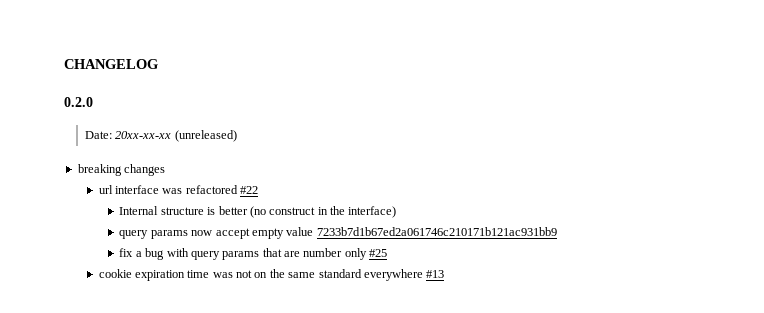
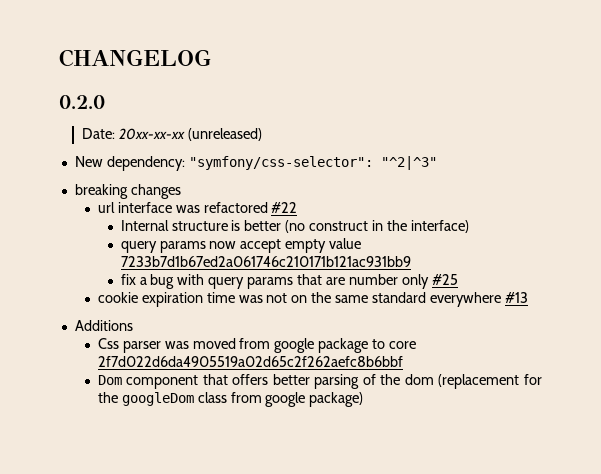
+ New dependency: "symfony/css-selector": "^2|^3"
+ Additions
+ Css parser was moved from google package to core 2f7d022d6da4905519a02d65c2f262aefc8b6bbf
+ Dom component that offers better parsing of the dom (replacement for the googleDom class from google package)

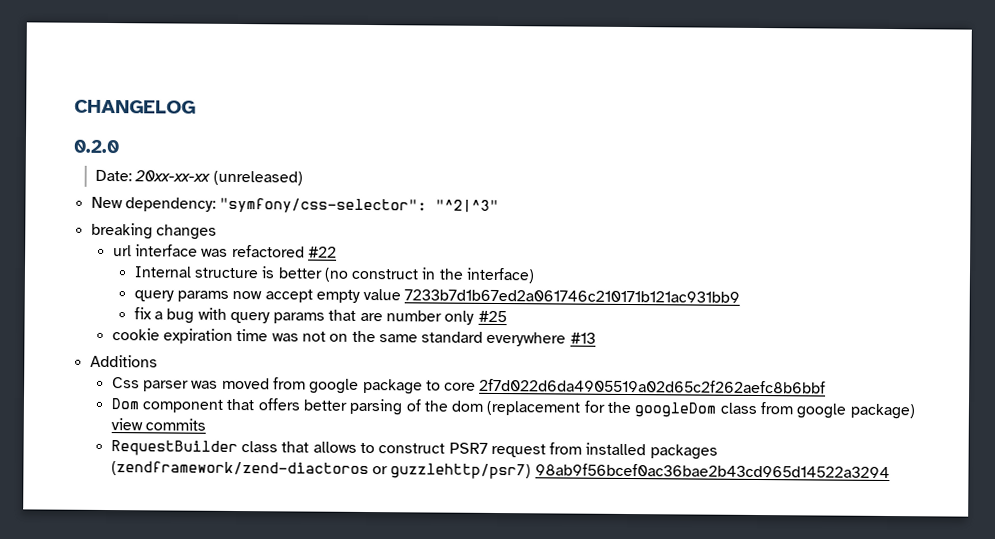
- Dom component that offers better parsing of the dom (replacement for the googleDom class from google package)
+ Dom component that offers better parsing of the dom (replacement for the googleDom class from google package) view commits
+ RequestBuilder class that allows to construct PSR7 request from installed packages (zendframework/zend-diactoros or guzzlehttp/psr7) 98ab9f56bcef0ac36bae2b43cd965d14522a3294

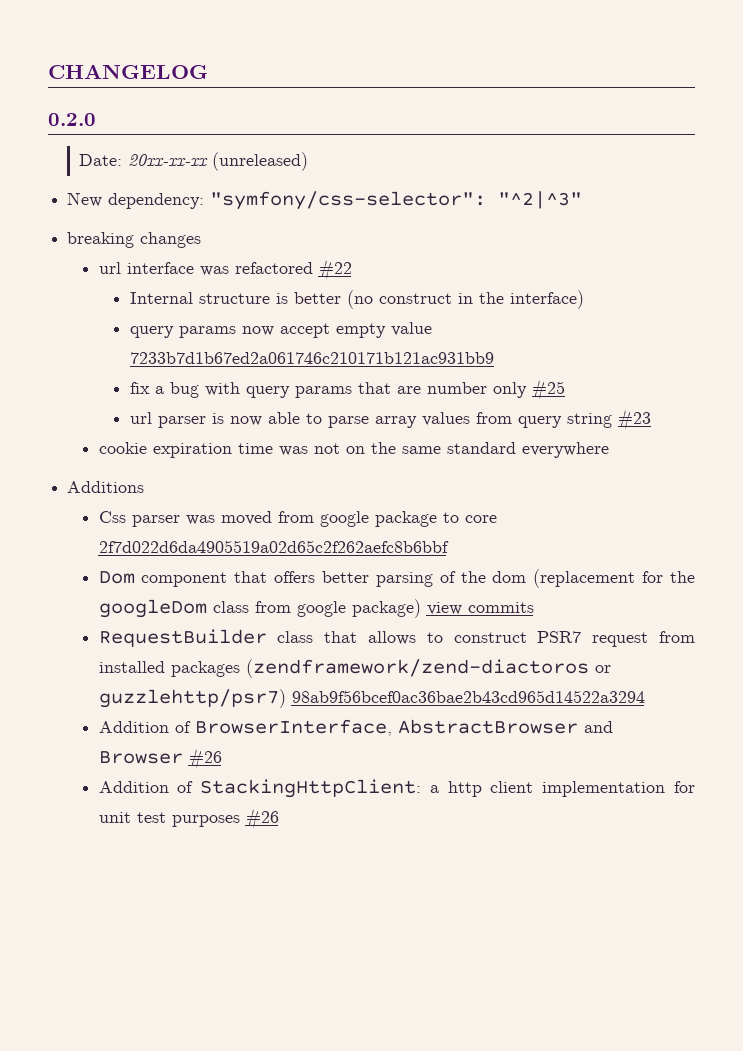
+ url parser is now able to parse array values from query string #23
- cookie expiration time was not on the same standard everywhere #13
+ cookie expiration time was not on the same standard everywhere
+ Addition of BrowserInterface, AbstractBrowser and Browser #26
+ Addition of StackingHttpClient: a http client implementation for unit test purposes #26

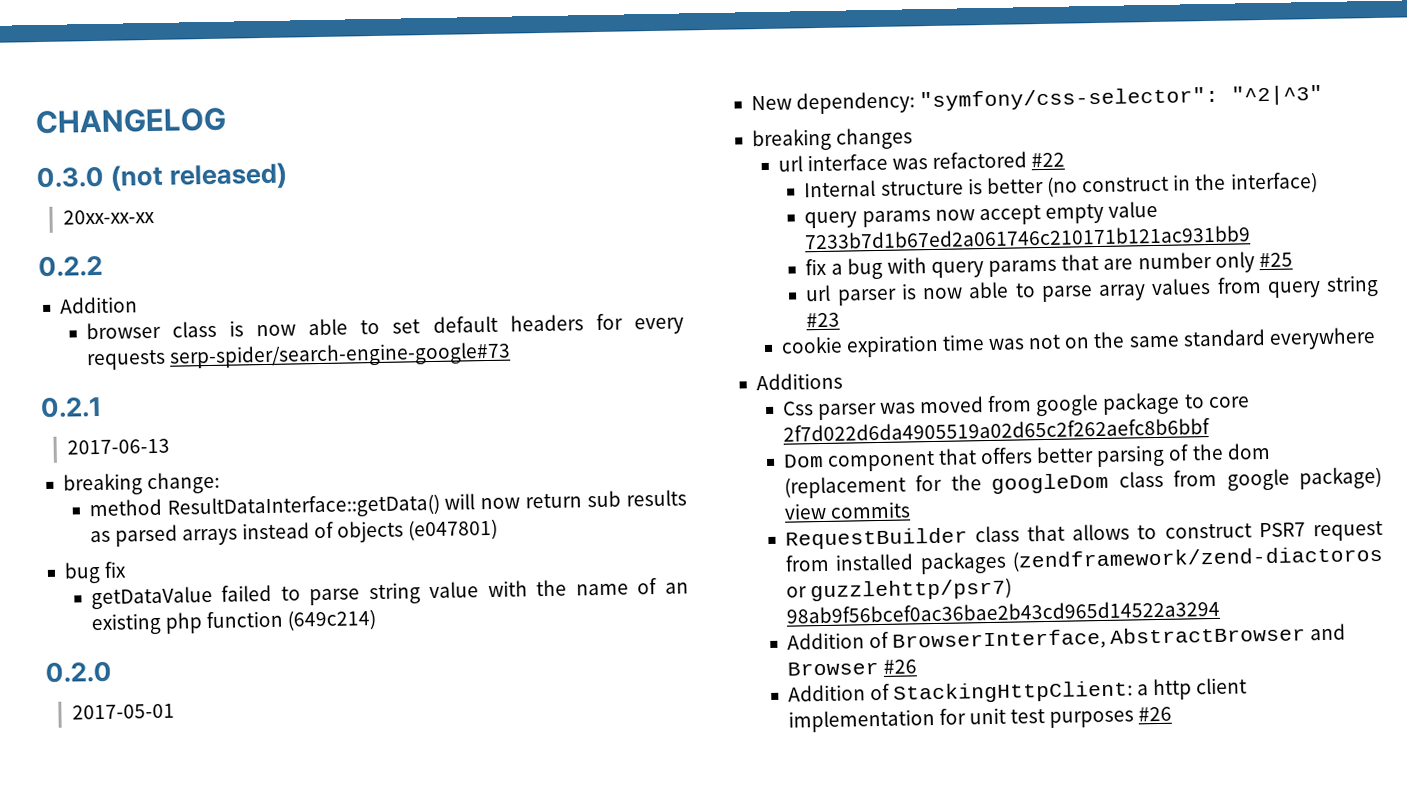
+ 0.3.0 (not released)
+ 20xx-xx-xx
+ 0.2.2
+ Addition
+ browser class is now able to set default headers for every requests serp-spider/search-engine-google#73
+ 0.2.1
+ 2017-06-13
+ breaking change:
+ method ResultDataInterface::getData() will now return sub results as parsed arrays instead of objects (e047801)
+ bug fix
+ getDataValue failed to parse string value with the name of an existing php function (649c214)
  0.2.0
- Date: 20xx-xx-xx (unreleased)
+ 2017-05-01

